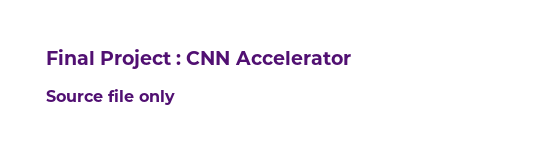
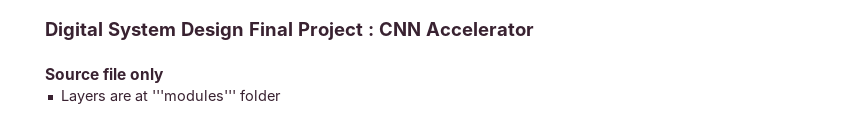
- Final Project : CNN Accelerator
+ Digital System Design Final Project : CNN Accelerator
+ Layers are at '''modules''' folder

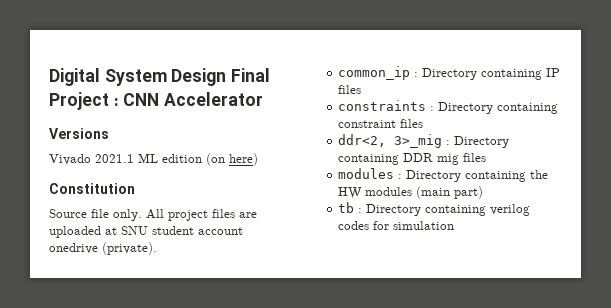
- Source file only
- Layers are at '''modules''' folder
+ Versions
+ Vivado 2021.1 ML edition (on here)
+ Constitution
+ Source file only. All project files are uploaded at SNU student account onedrive (private).
+ common_ip : Directory containing IP files
+ constraints : Directory containing constraint files
+ ddr<2, 3>_mig : Directory containing DDR mig files
+ modules : Directory containing the HW modules (main part)
+ tb : Directory containing verilog codes for simulation

